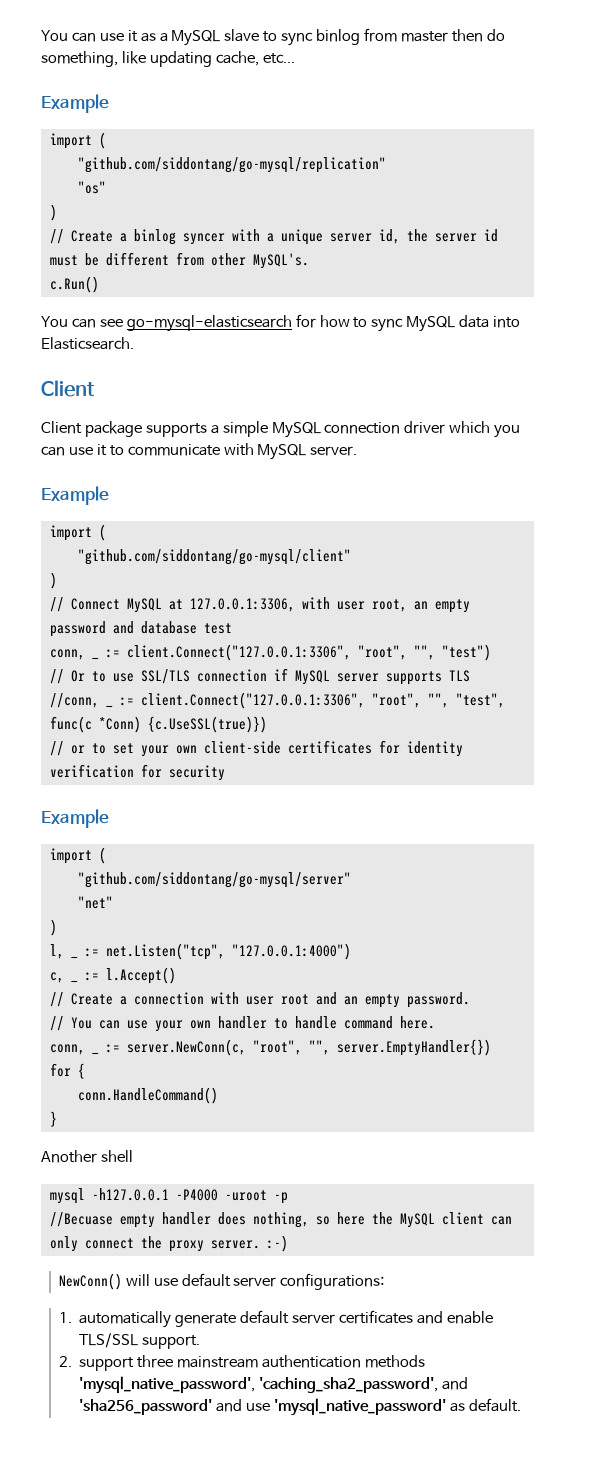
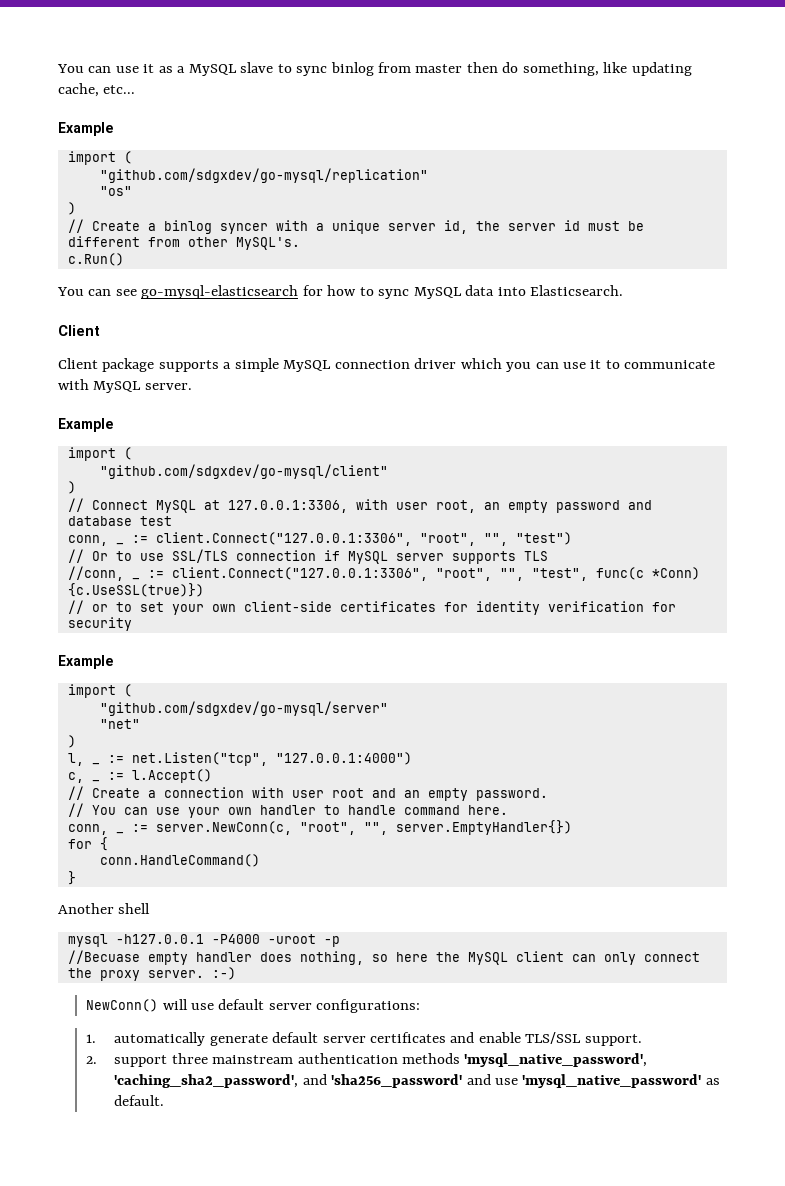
- "github.com/siddontang/go-mysql/replication"
+ "github.com/sdgxdev/go-mysql/replication"
- "github.com/siddontang/go-mysql/client"
+ "github.com/sdgxdev/go-mysql/client"
- "github.com/siddontang/go-mysql/server"
+ "github.com/sdgxdev/go-mysql/server"

